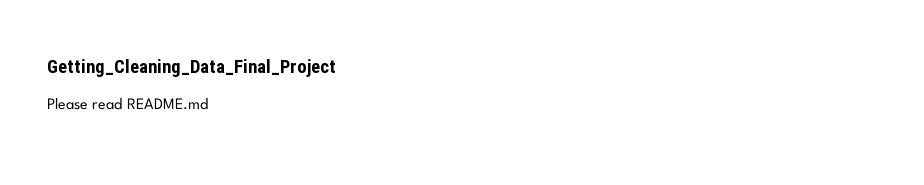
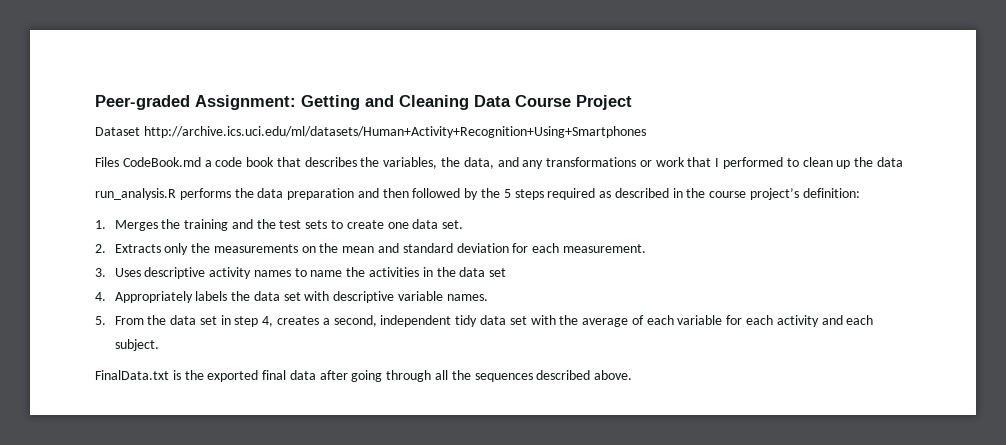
- Getting_Cleaning_Data_Final_Project
- Please read README.md
+ Peer-graded Assignment: Getting and Cleaning Data Course Project
+ Dataset http://archive.ics.uci.edu/ml/datasets/Human+Activity+Recognition+Using+Smartphones
+ Files CodeBook.md a code book that describes the variables, the data, and any transformations or work that I performed to clean up the data
+ run_analysis.R performs the data preparation and then followed by the 5 steps required as described in the course project’s definition:
+ 1. Merges the training and the test sets to create one data set.
+ 2. Extracts only the measurements on the mean and standard deviation for each measurement.
+ 3. Uses descriptive activity names to name the activities in the data set
+ 4. Appropriately labels the data set with descriptive variable names.
+ 5. From the data set in step 4, creates a second, independent tidy data set with the average of each variable for each activity and each subject.
+ FinalData.txt is the exported final data after going through all the sequences described above.

